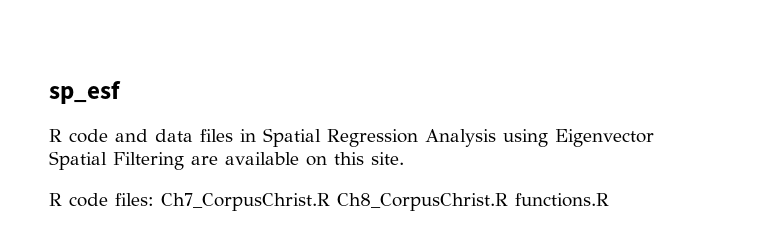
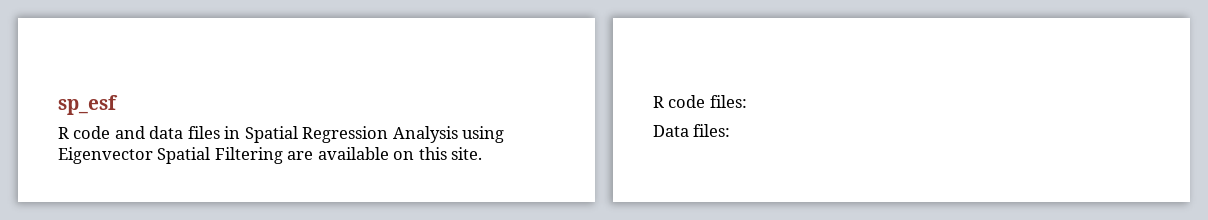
- R code files: Ch7_CorpusChrist.R Ch8_CorpusChrist.R functions.R
+ R code files:
+ Data files:

